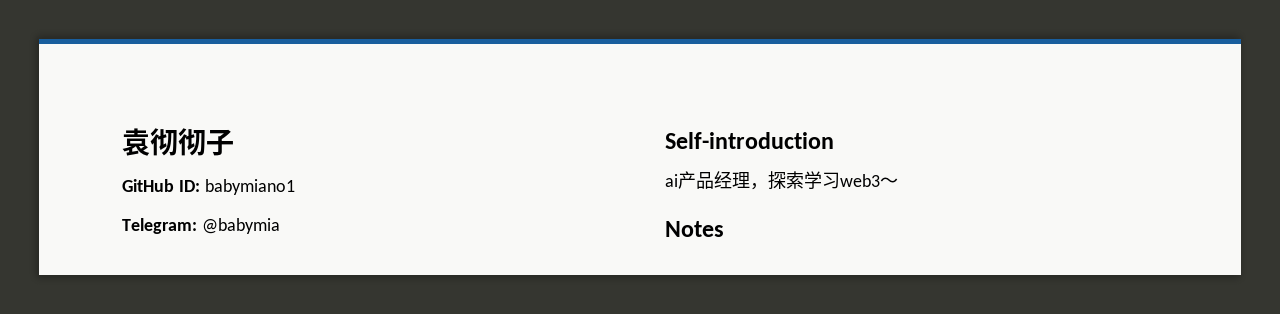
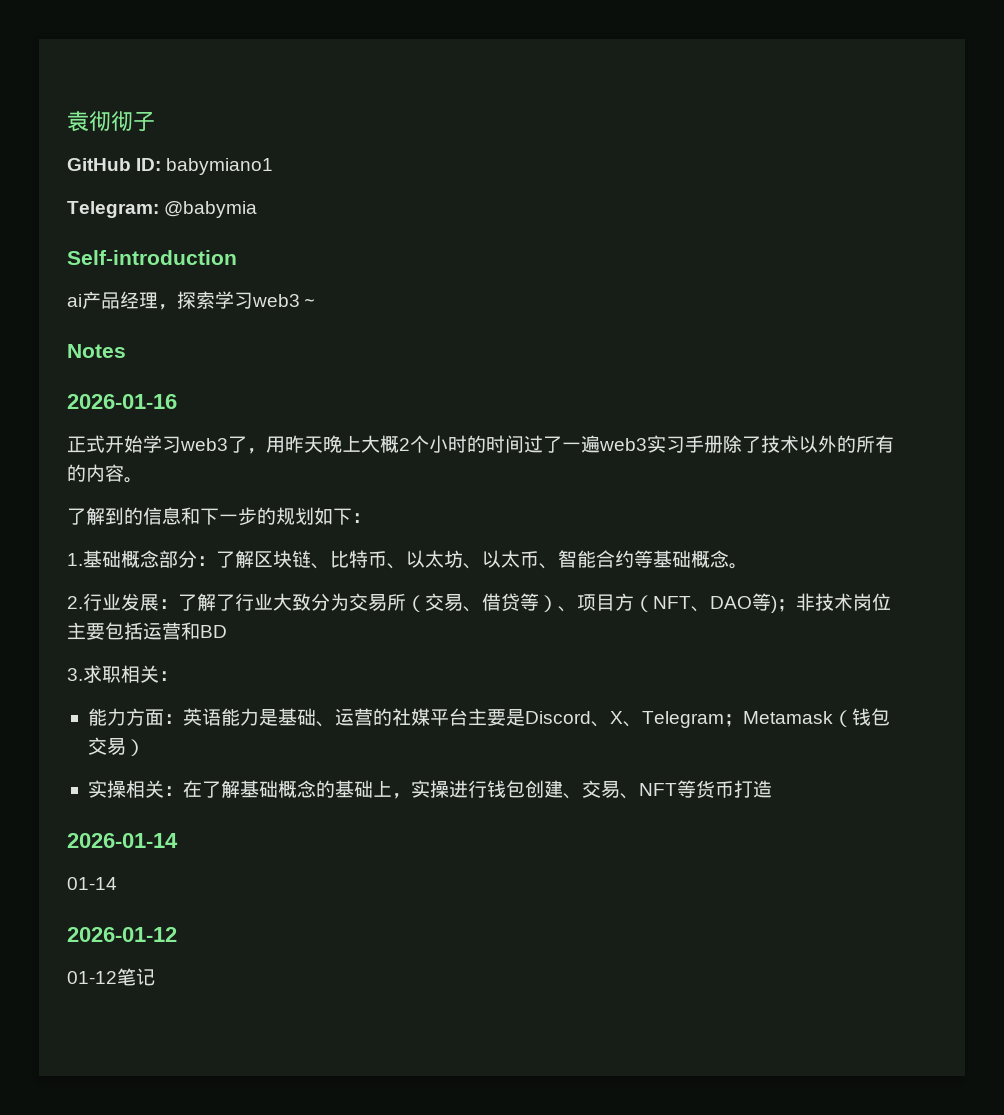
+ 2026-01-16
+ 正式开始学习web3了，用昨天晚上大概2个小时的时间过了一遍web3实习手册除了技术以外的所有的内容。
+ 了解到的信息和下一步的规划如下：
+ 1.基础概念部分：了解区块链、比特币、以太坊、以太币、智能合约等基础概念。
+ 2.行业发展：了解了行业大致分为交易所（交易、借贷等）、项目方（NFT、DAO等)；非技术岗位主要包括运营和BD
+ 3.求职相关：
+ 能力方面：英语能力是基础、运营的社媒平台主要是Discord、X、Telegram；Metamask（钱包交易）
+ 实操相关：在了解基础概念的基础上，实操进行钱包创建、交易、NFT等货币打造
+ 2026-01-14
+ 01-14
+ 2026-01-12
+ 01-12笔记

